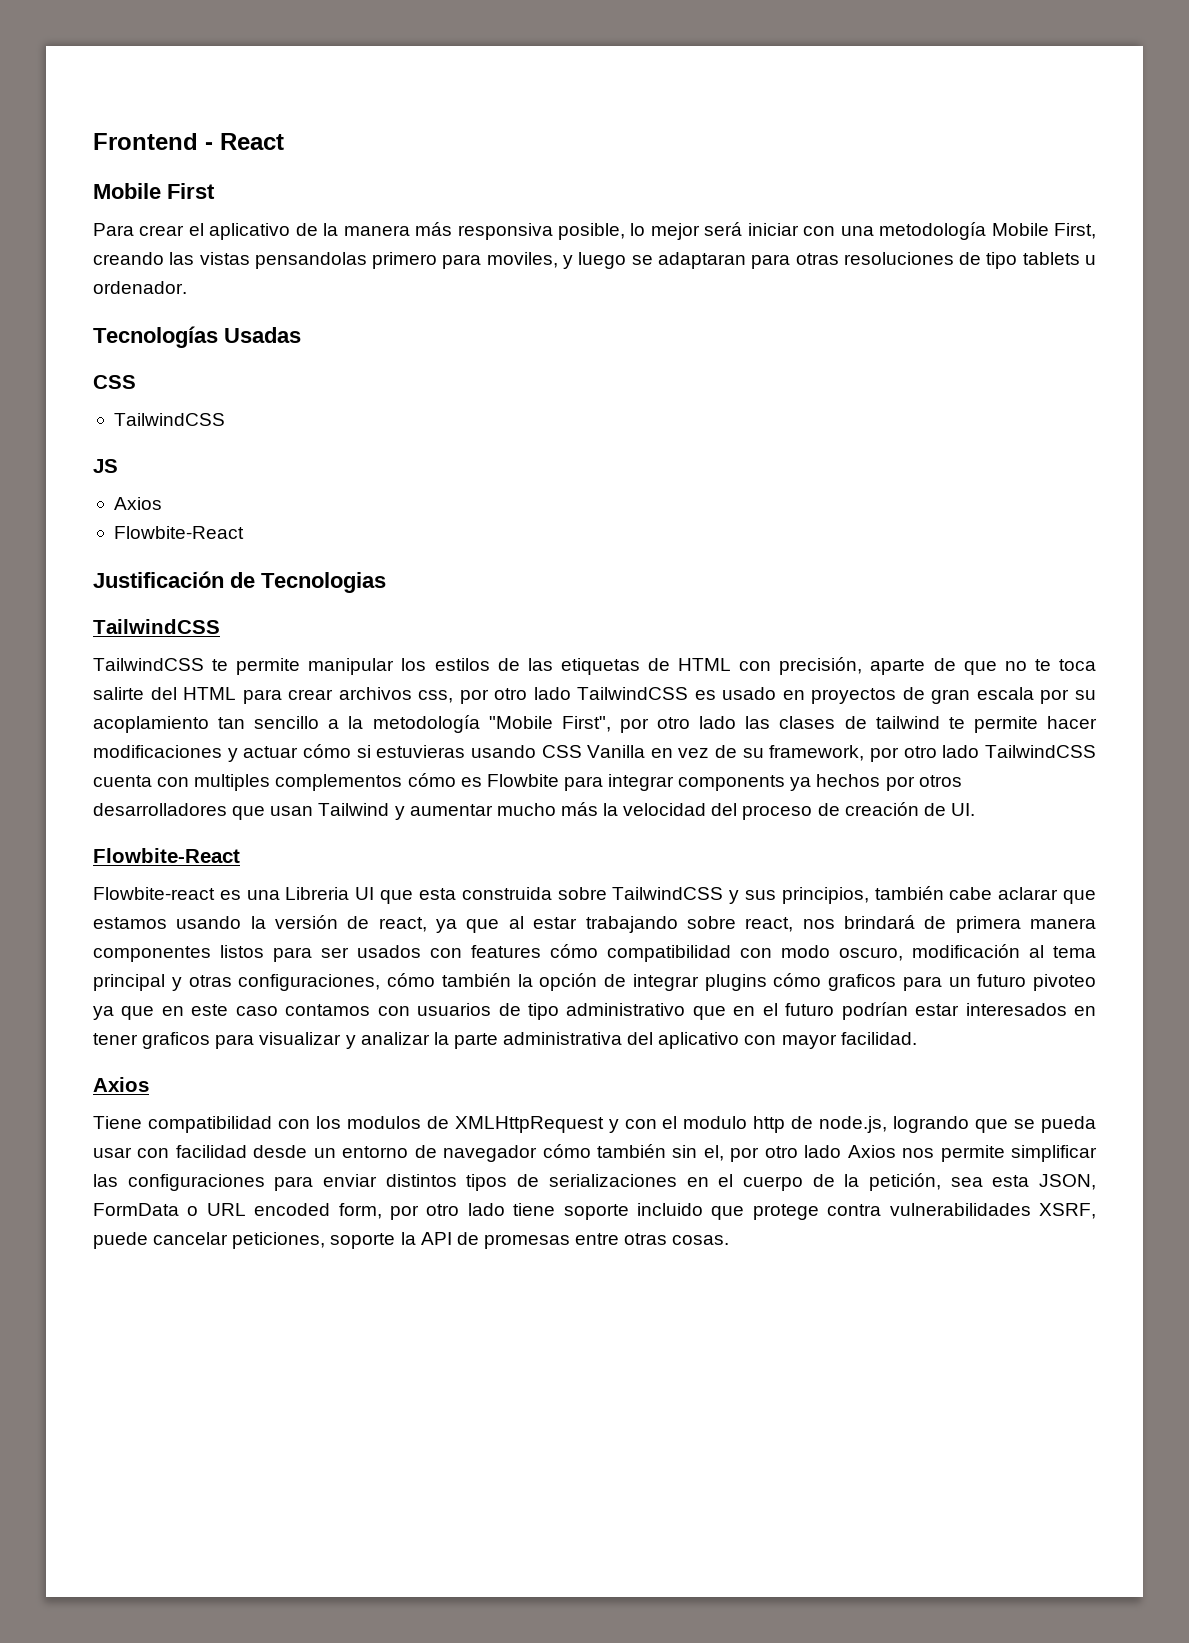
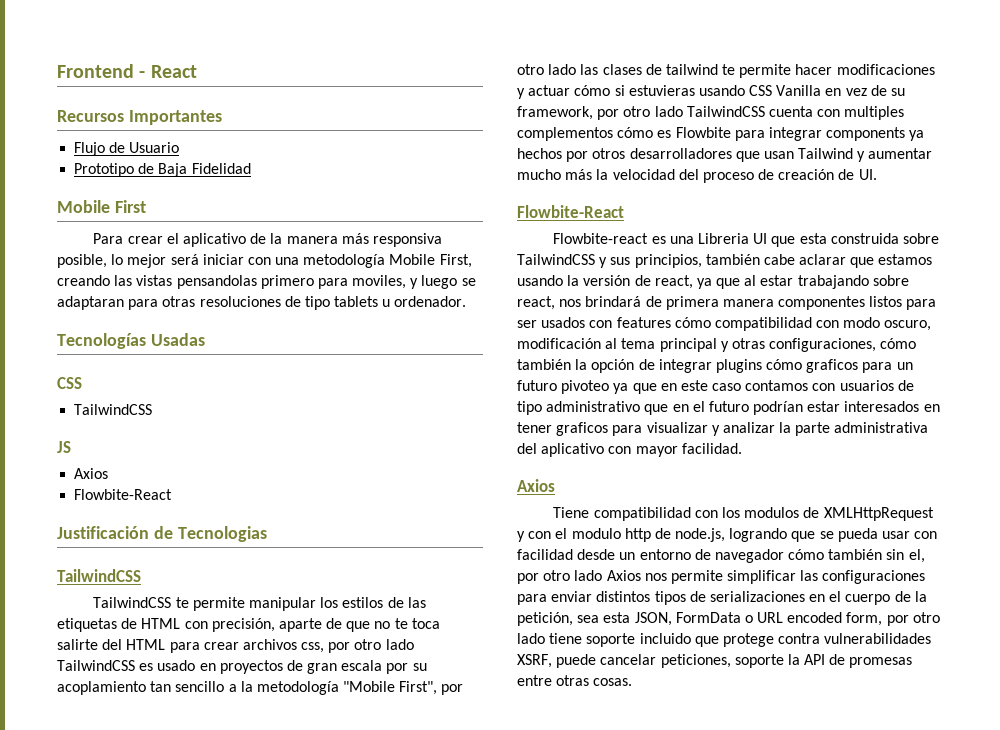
+ Recursos Importantes
+ Flujo de Usuario
+ Prototipo de Baja Fidelidad

